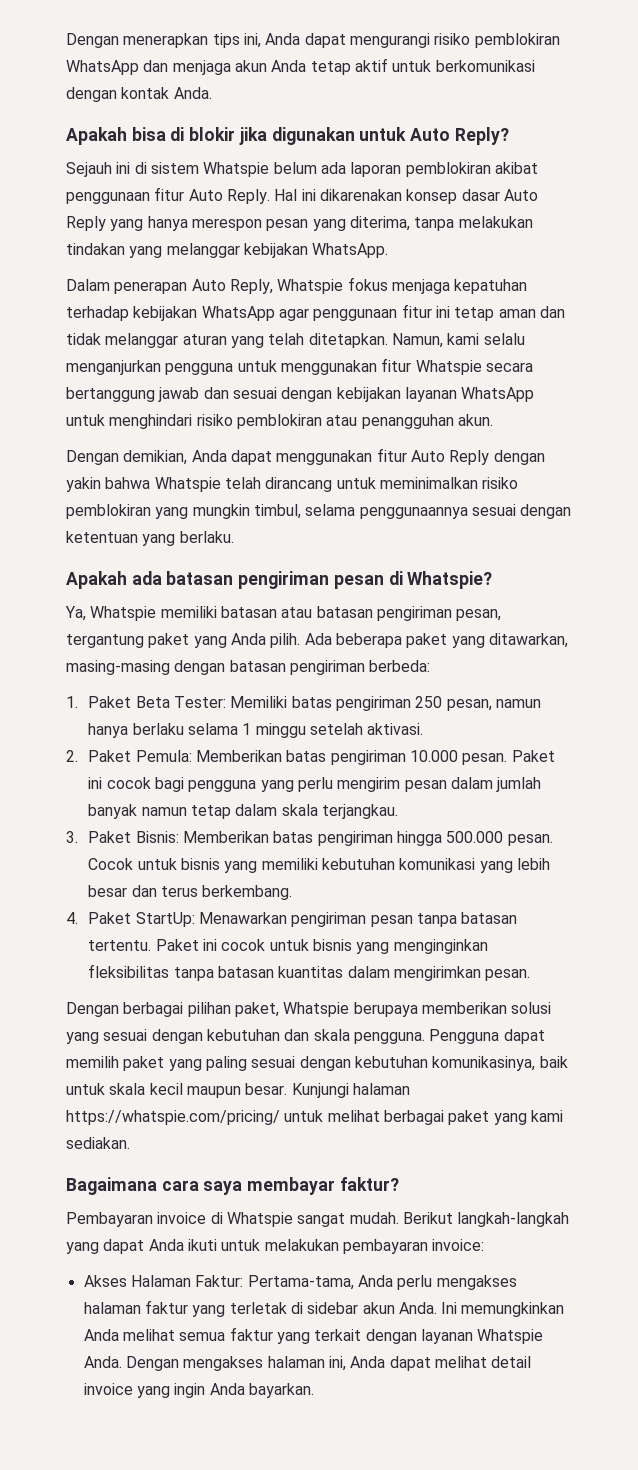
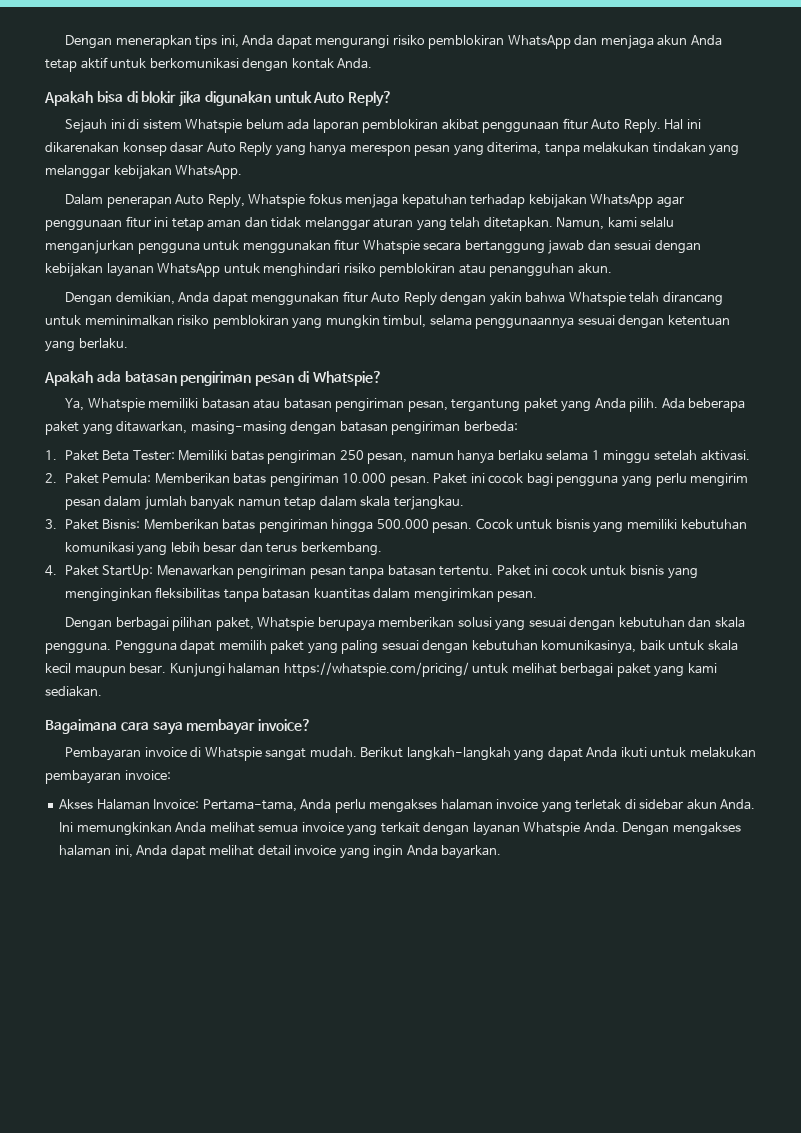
- Bagaimana cara saya membayar faktur?
+ Bagaimana cara saya membayar invoice?
- Akses Halaman Faktur: Pertama-tama, Anda perlu mengakses halaman faktur yang terletak di sidebar akun Anda.
+ Akses Halaman Invoice: Pertama-tama, Anda perlu mengakses halaman invoice yang terletak di sidebar akun Anda.
- Ini memungkinkan Anda melihat semua faktur yang terkait dengan layanan Whatspie Anda.
+ Ini memungkinkan Anda melihat semua invoice yang terkait dengan layanan Whatspie Anda.

